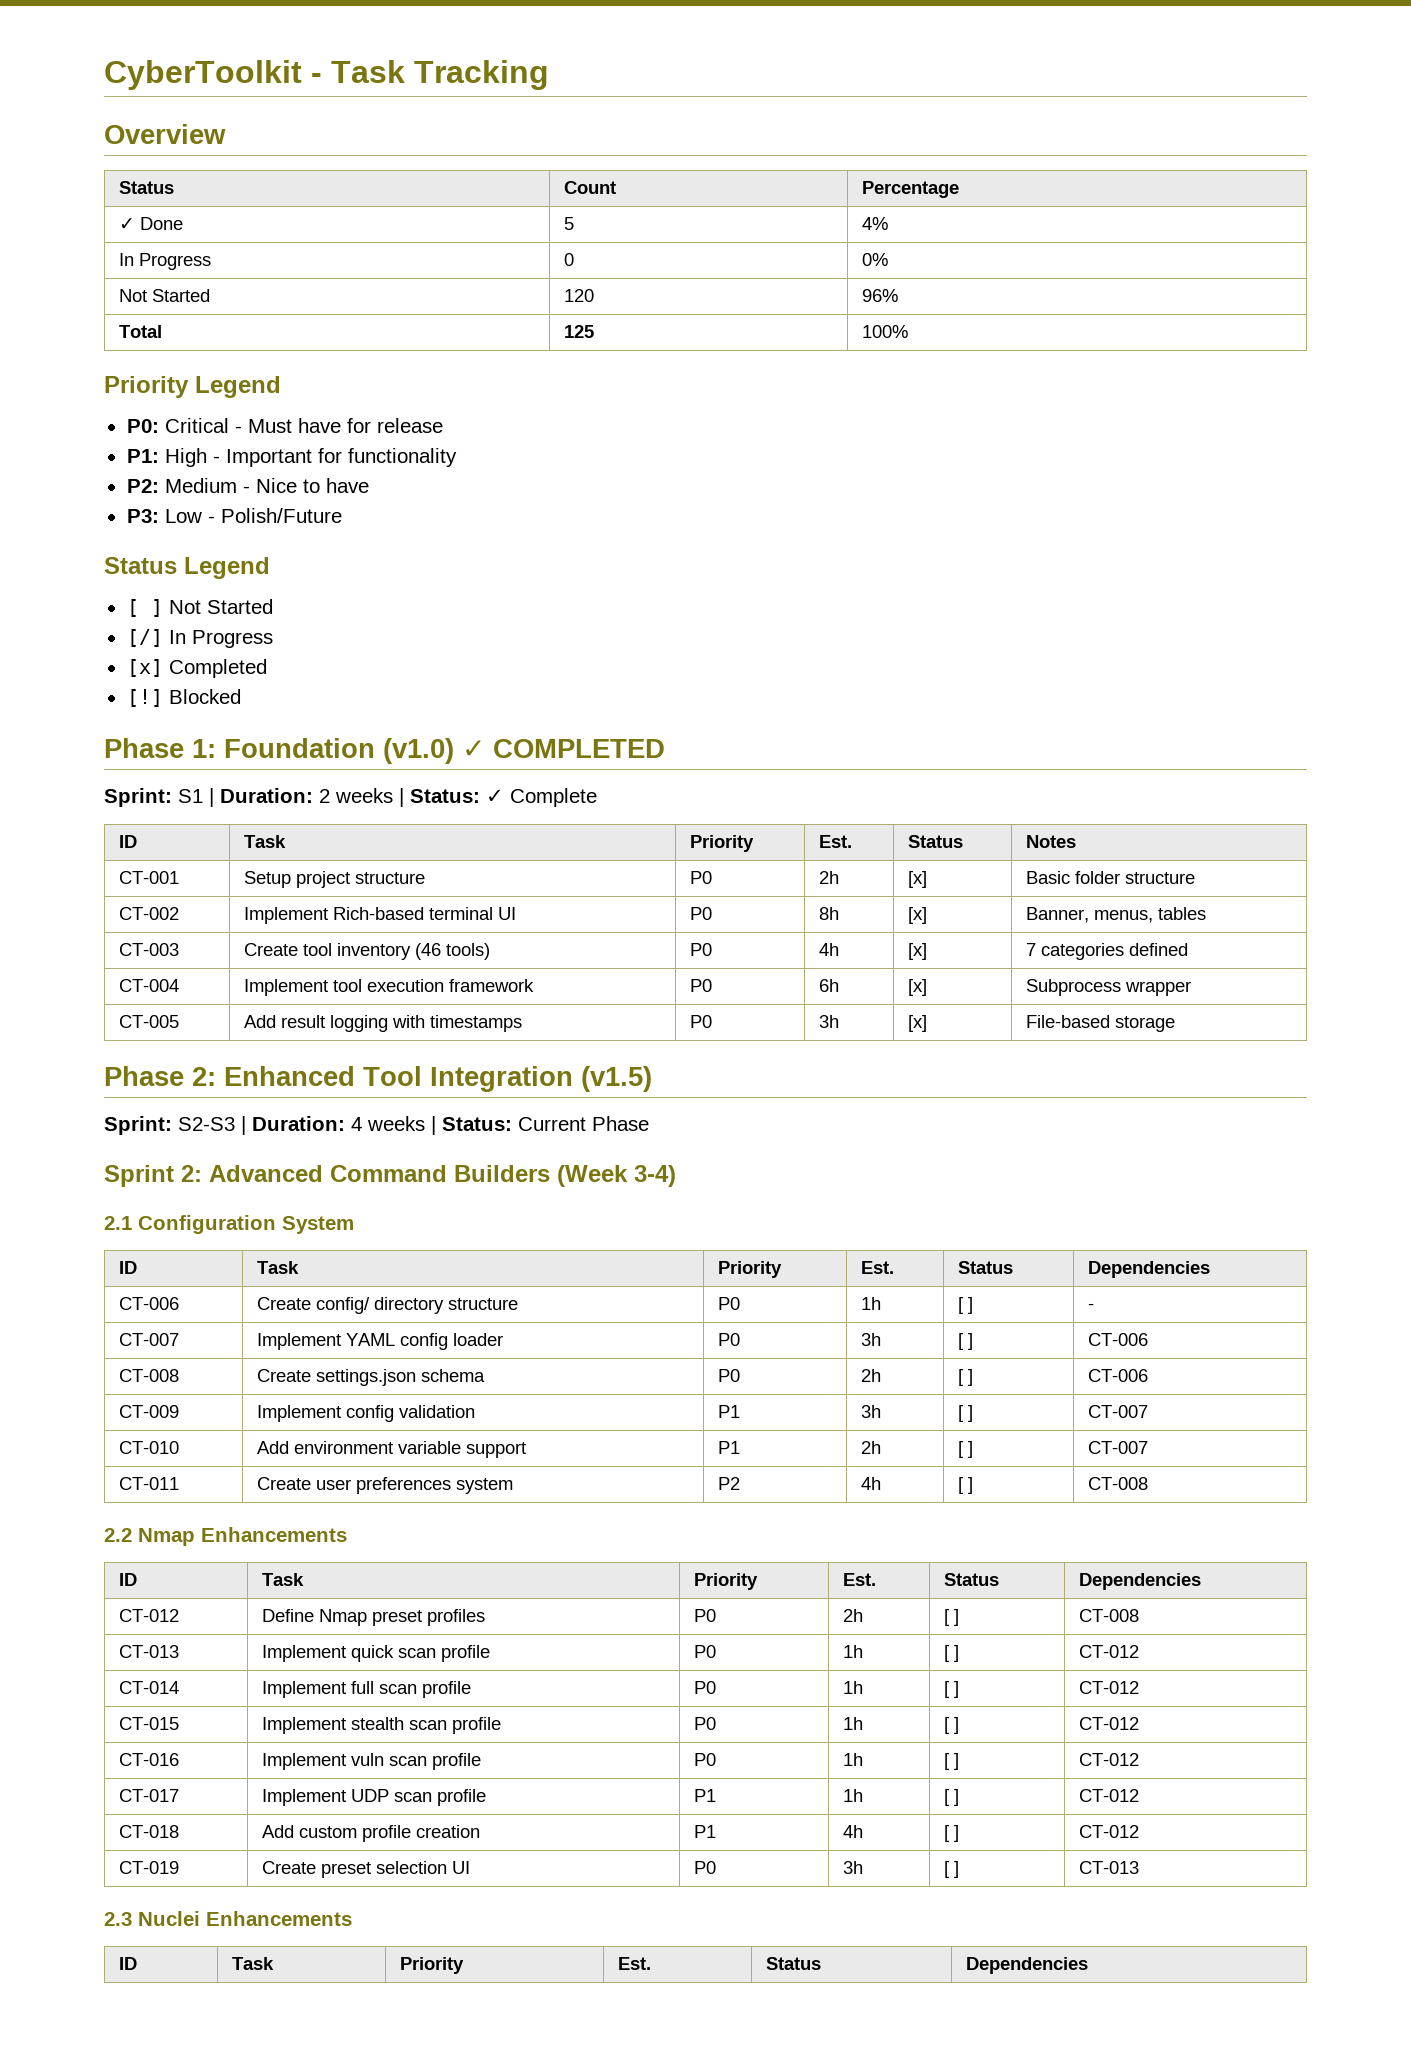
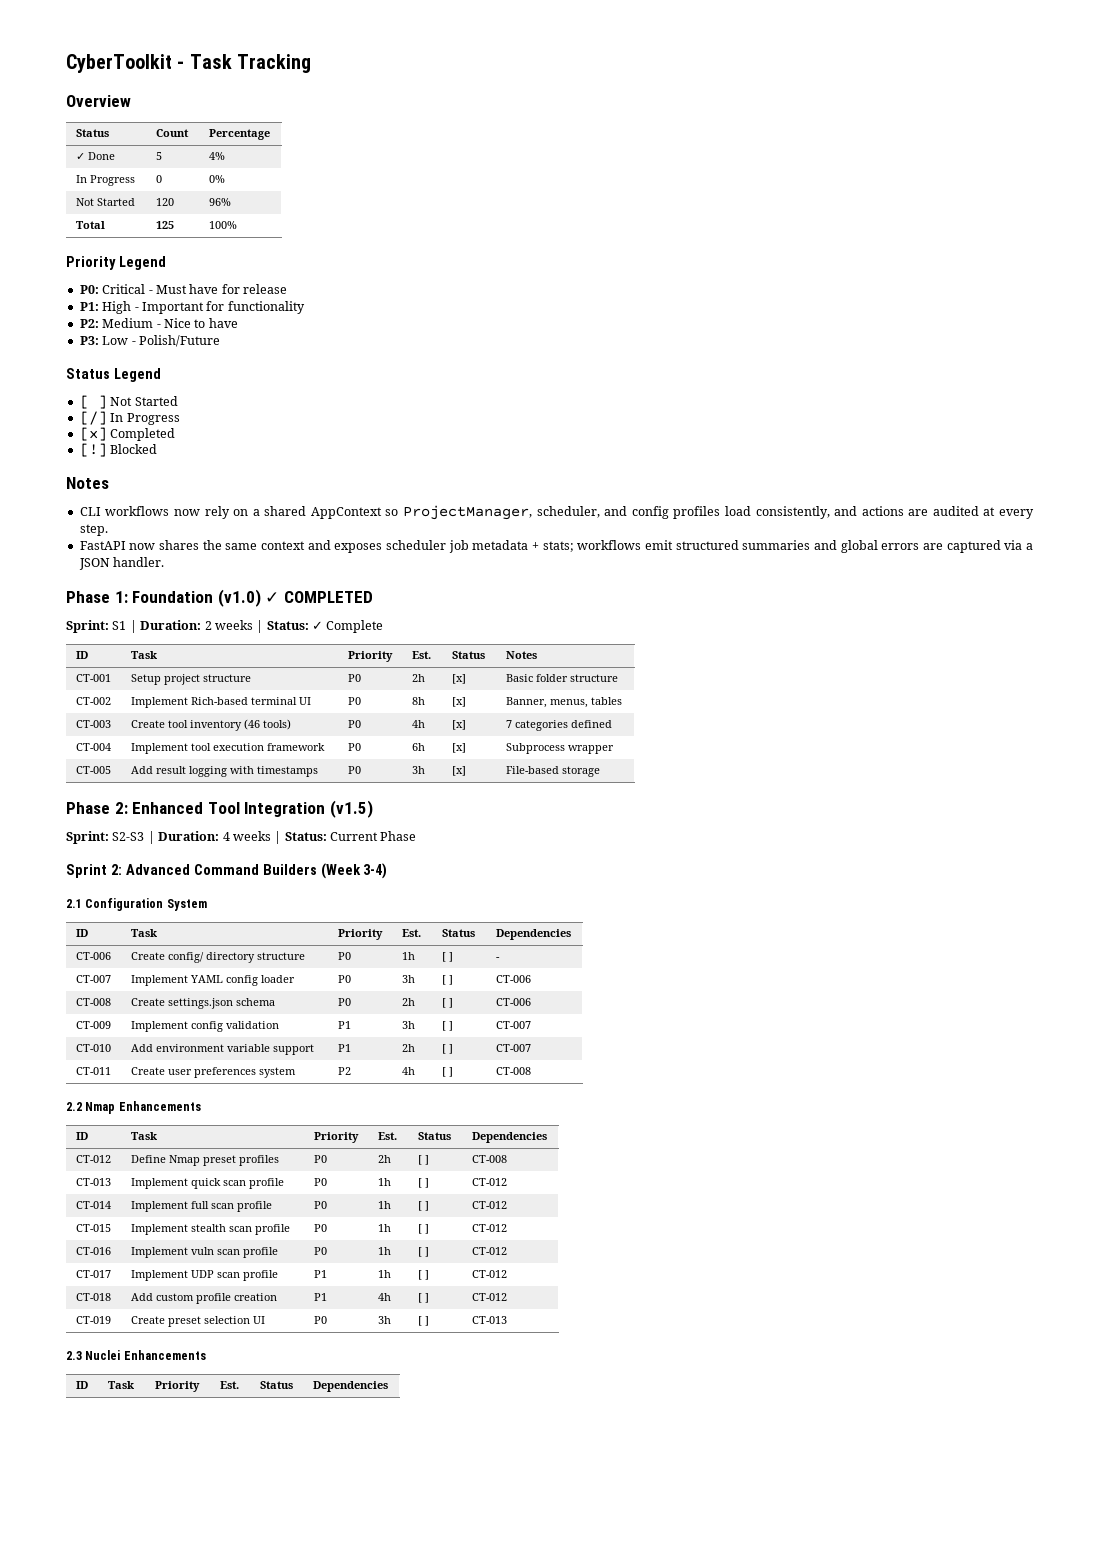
  Blocked
+ Notes
+ CLI workflows now rely on a shared AppContext so ProjectManager, scheduler, and config profiles load consistently, and actions are audited at every step.
+ FastAPI now shares the same context and exposes scheduler job metadata + stats; workflows emit structured summaries and global errors are captured via a JSON handler.

